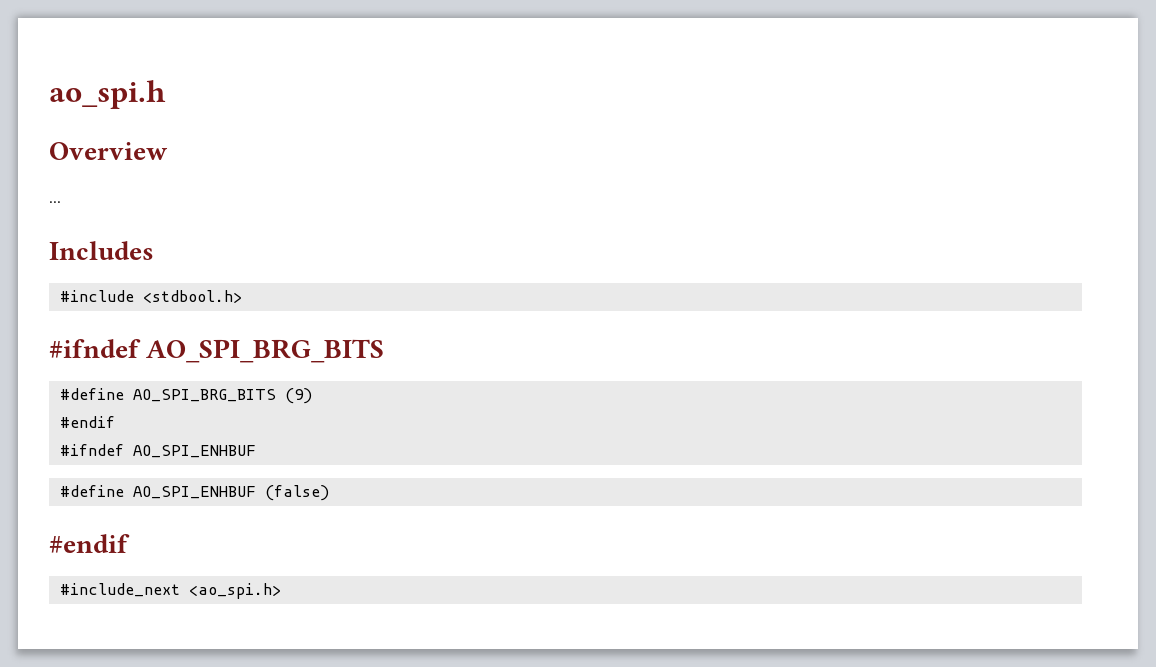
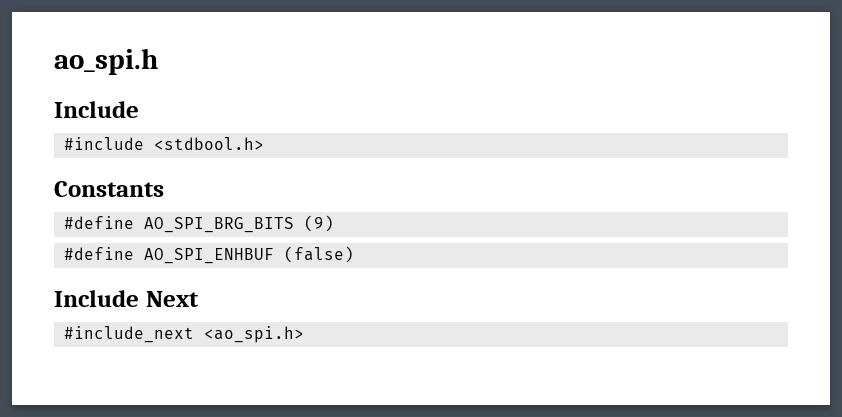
  ao_spi.h
- Overview
- ...
- Includes
+ Include
- #ifndef AO_SPI_BRG_BITS
+ Constants
  #define AO_SPI_BRG_BITS (9)
- #endif
- #ifndef AO_SPI_ENHBUF
  #define AO_SPI_ENHBUF (false)
- #endif
+ Include Next

